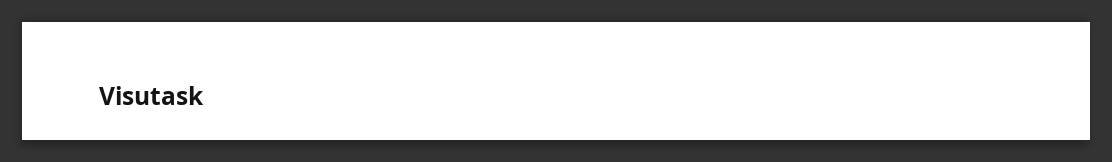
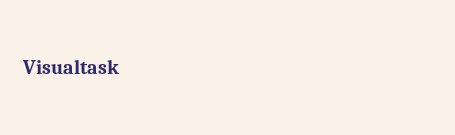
- Visutask
+ Visualtask

